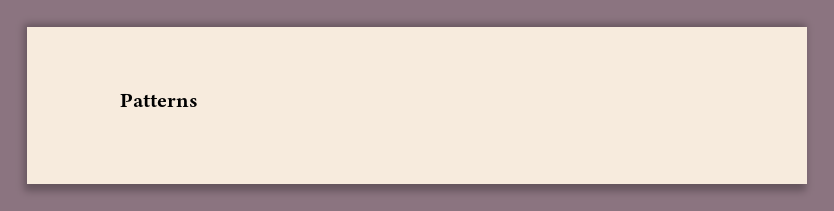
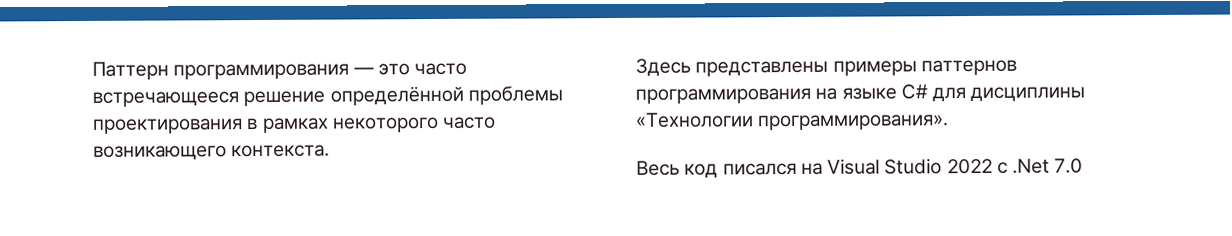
- Patterns
+ Паттерн программирования — это часто встречающееся решение определённой проблемы проектирования в рамках некоторого часто возникающего контекста.
+ Здесь представлены примеры паттернов программирования на языке C# для дисциплины «Технологии программирования».
+ Весь код писался на Visual Studio 2022 с .Net 7.0

